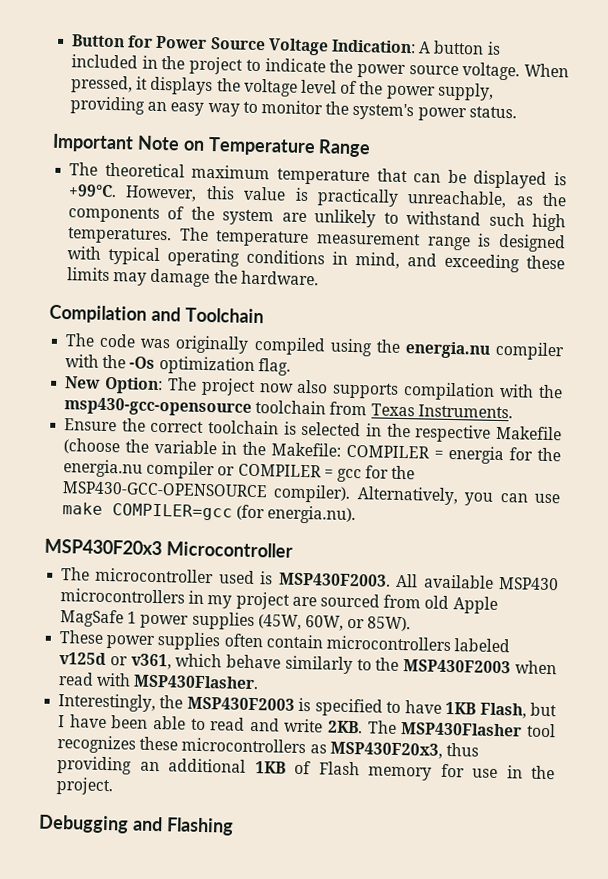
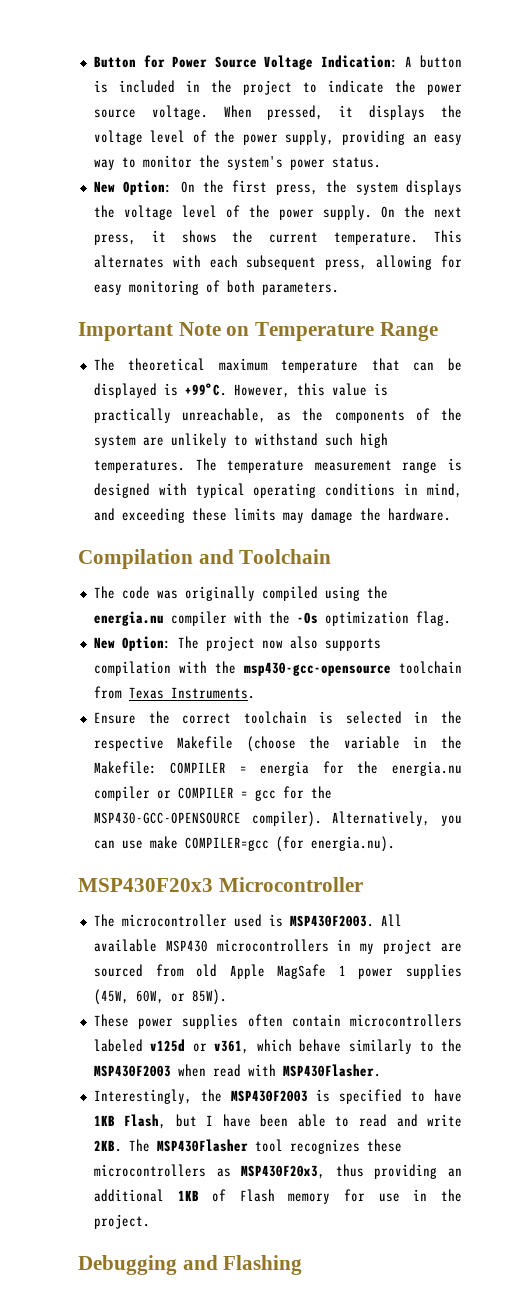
+ New Option: On the first press, the system displays the voltage level of the power supply. On the next press, it shows the current temperature. This alternates with each subsequent press, allowing for easy monitoring of both parameters.

